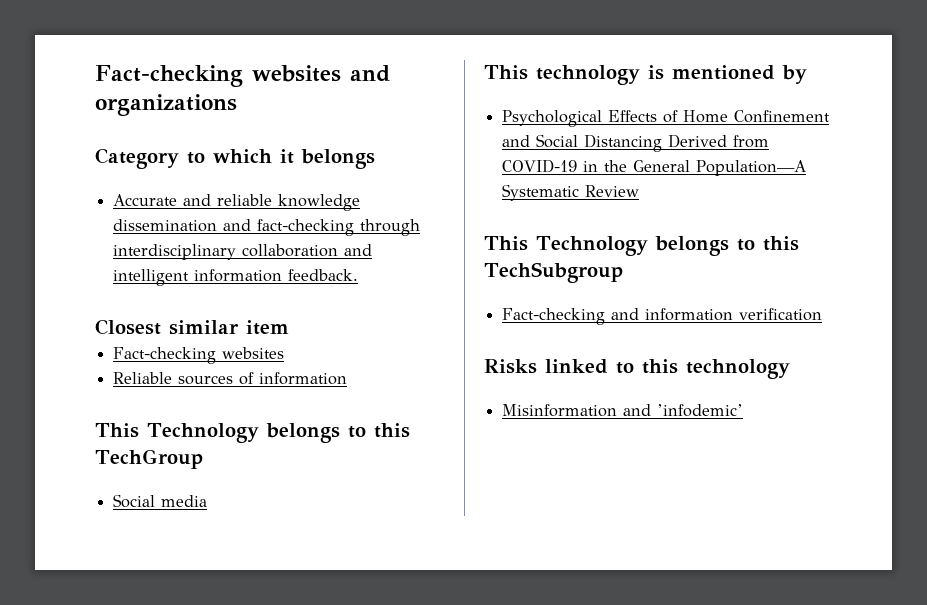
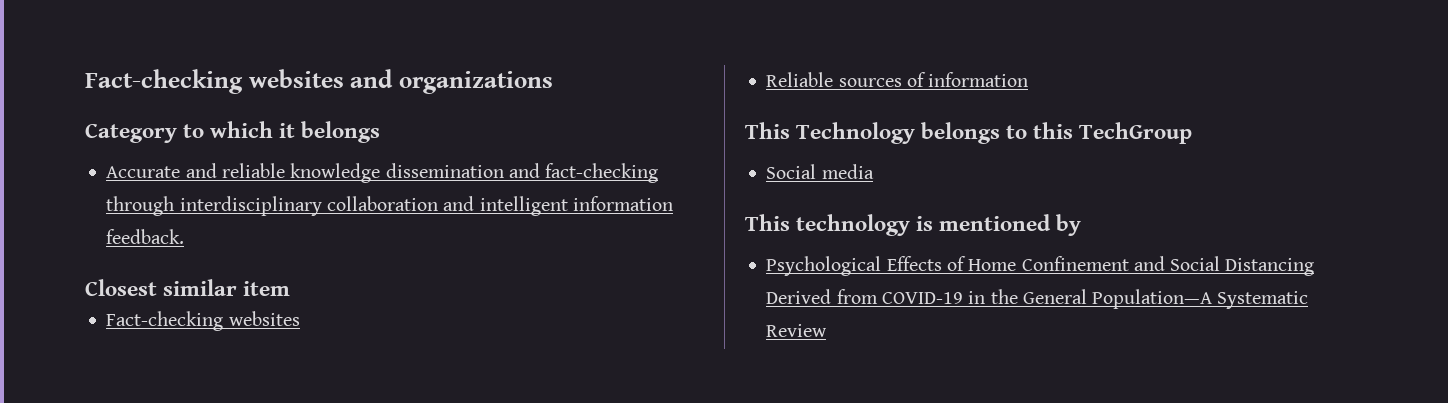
- This Technology belongs to this TechSubgroup
- Fact-checking and information verification
- Risks linked to this technology
- Misinformation and ’infodemic’

